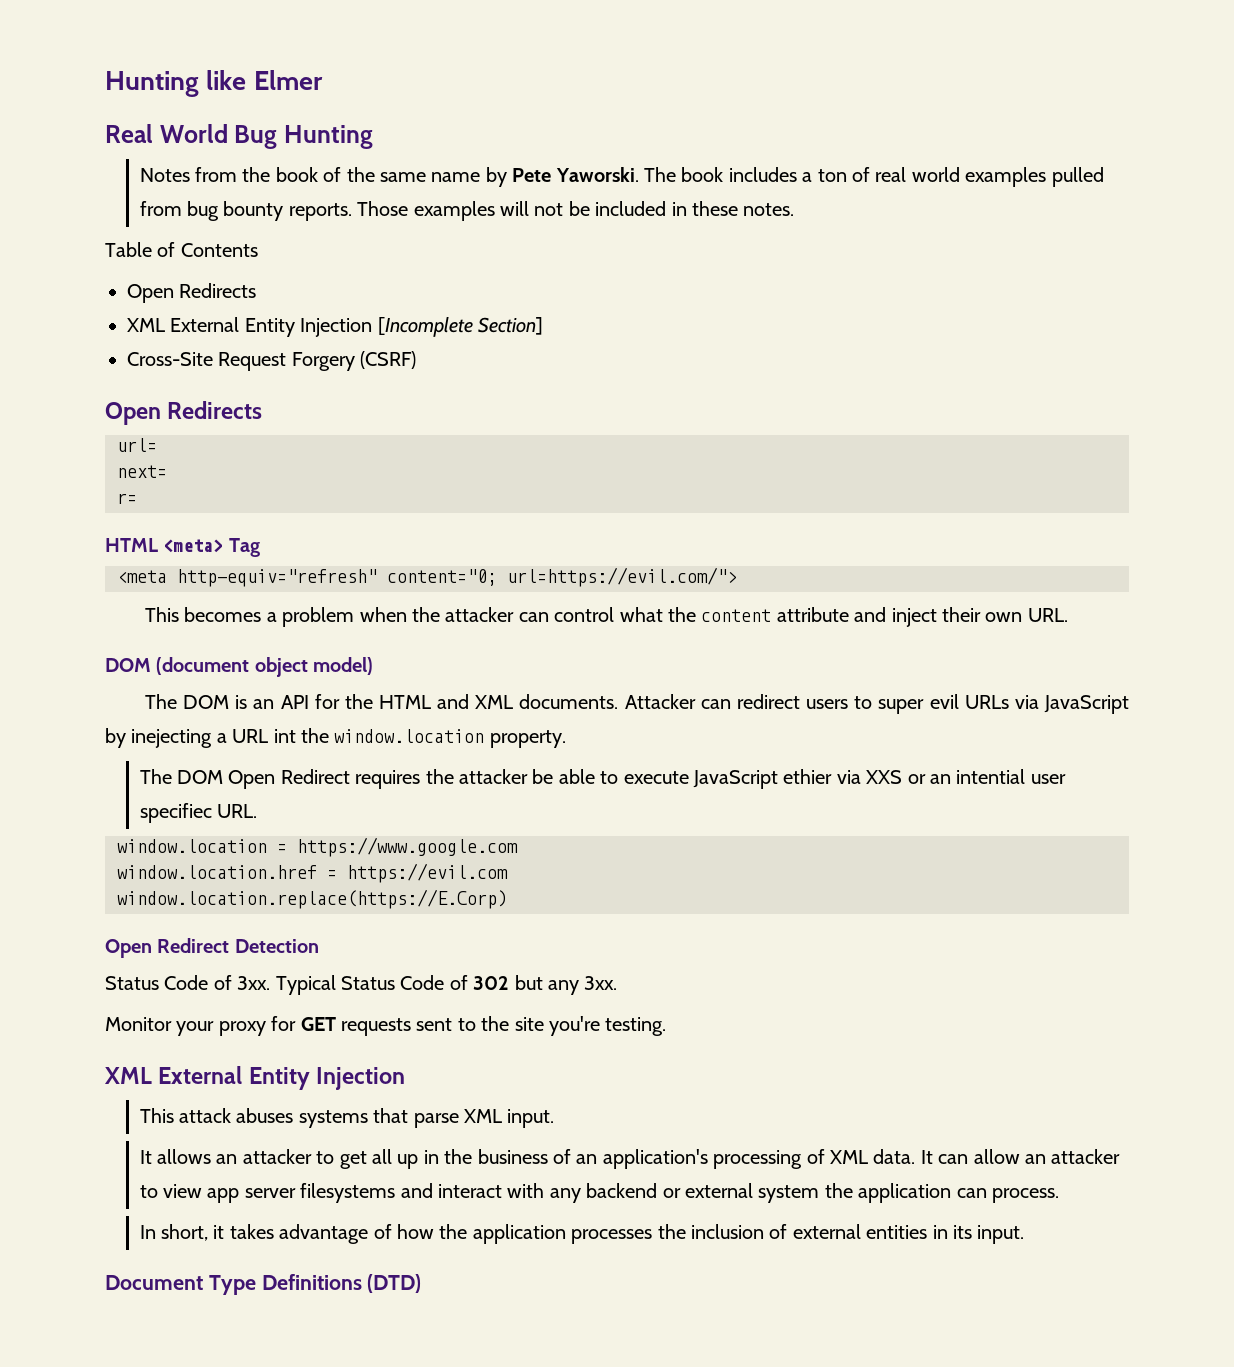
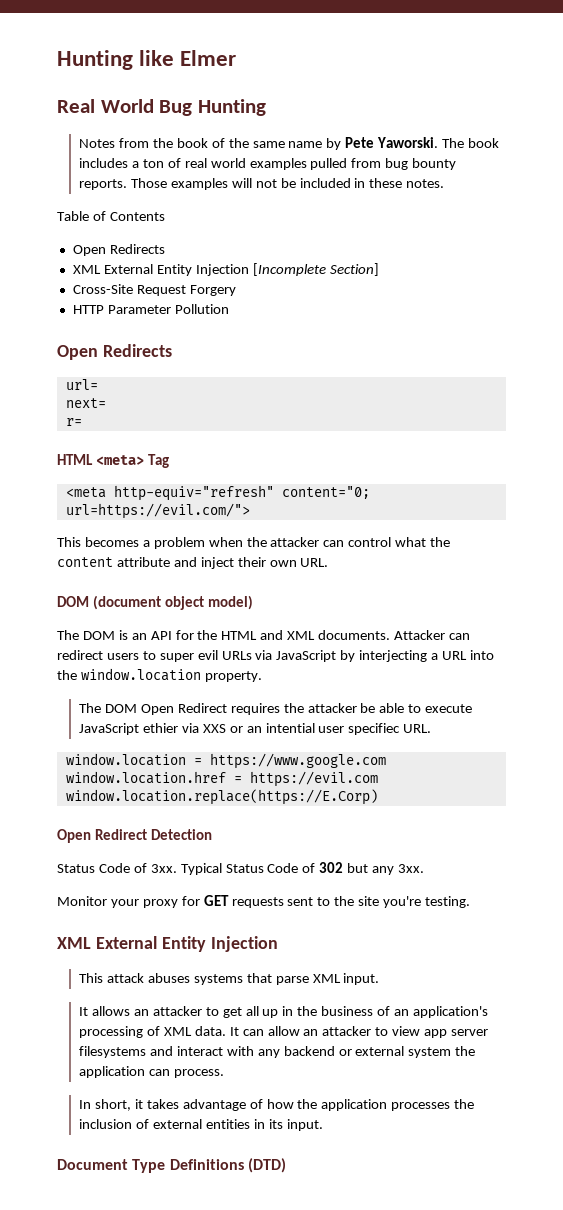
- Cross-Site Request Forgery (CSRF)
+ Cross-Site Request Forgery
+ HTTP Parameter Pollution
- Attacker can redirect users to super evil URLs via JavaScript by inejecting a URL int the window.location property.
+ Attacker can redirect users to super evil URLs via JavaScript by interjecting a URL into the window.location property.

